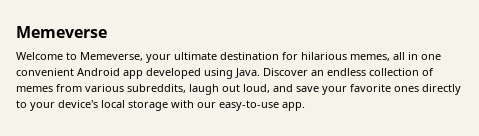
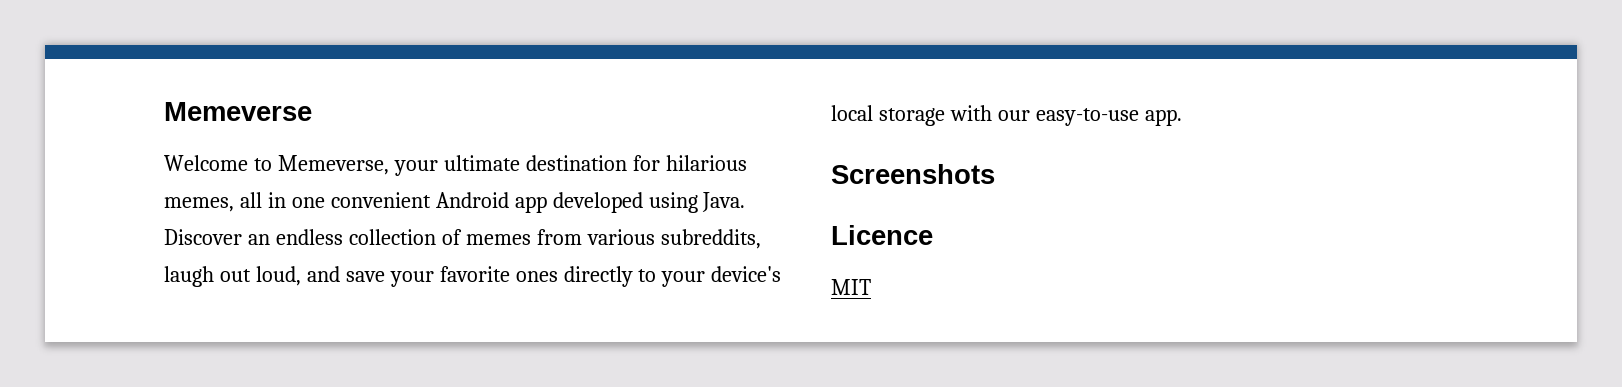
+ Screenshots
+ Licence
+ MIT

